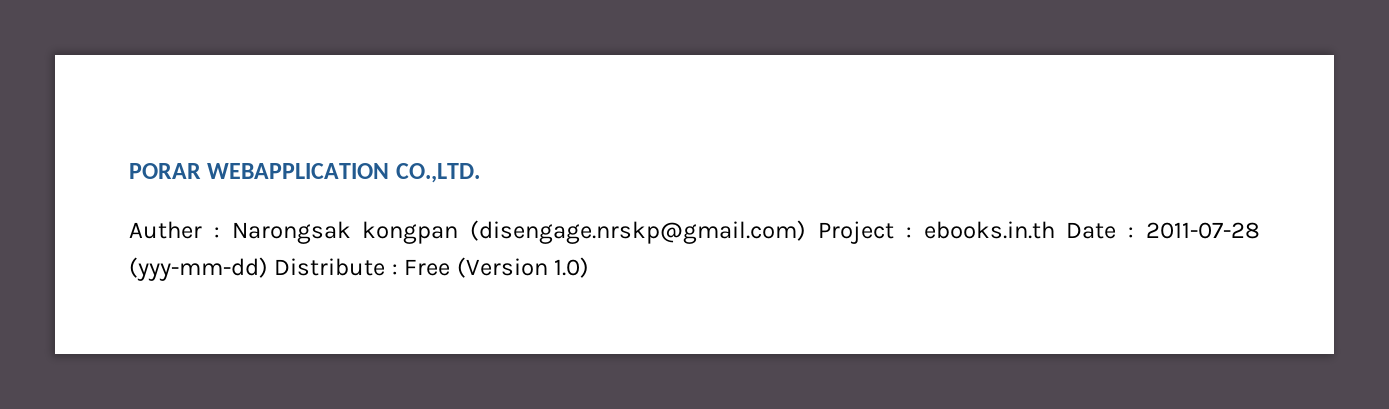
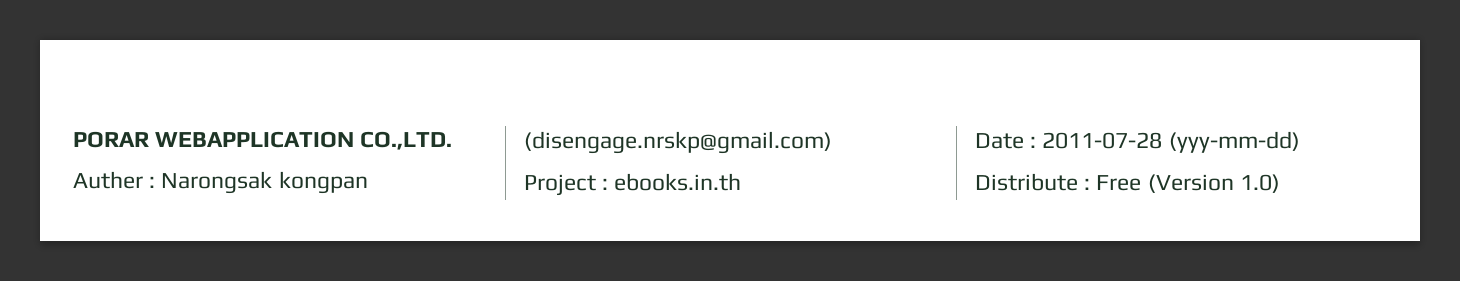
- Auther : Narongsak kongpan (disengage.nrskp@gmail.com) Project : ebooks.in.th Date : 2011-07-28 (yyy-mm-dd) Distribute : Free (Version 1.0)
+ Auther : Narongsak kongpan (disengage.nrskp@gmail.com)
+ Project : ebooks.in.th
+ Date : 2011-07-28 (yyy-mm-dd)
+ Distribute : Free (Version 1.0)

